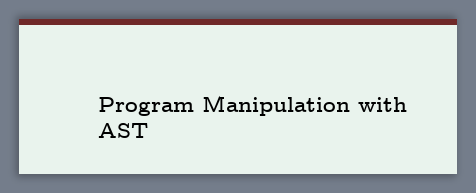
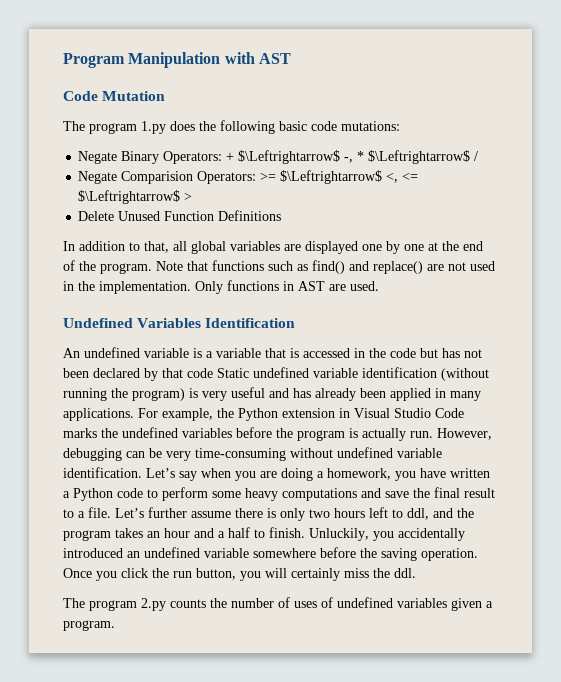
+ Code Mutation
+ The program 1.py does the following basic code mutations:
+ Negate Binary Operators: + $\Leftrightarrow$ -, * $\Leftrightarrow$ /
+ Negate Comparision Operators: >= $\Leftrightarrow$ <, <= $\Leftrightarrow$ >
+ Delete Unused Function Definitions
+ In addition to that, all global variables are displayed one by one at the end of the program. Note that functions such as find() and replace() are not used in the implementation. Only functions in AST are used.
+ Undefined Variables Identification
+ An undefined variable is a variable that is accessed in the code but has not been declared by that code Static undefined variable identification (without running the program) is very useful and has already been applied in many applications. For example, the Python extension in Visual Studio Code marks the undefined variables before the program is actually run. However, debugging can be very time-consuming without undefined variable identification. Let’s say when you are doing a homework, you have written a Python code to perform some heavy computations and save the final result to a file. Let’s further assume there is only two hours left to ddl, and the program takes an hour and a half to finish. Unluckily, you accidentally introduced an undefined variable somewhere before the saving operation. Once you click the run button, you will certainly miss the ddl.
+ The program 2.py counts the number of uses of undefined variables given a program.

